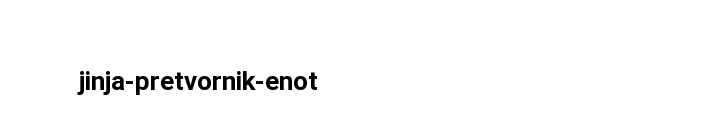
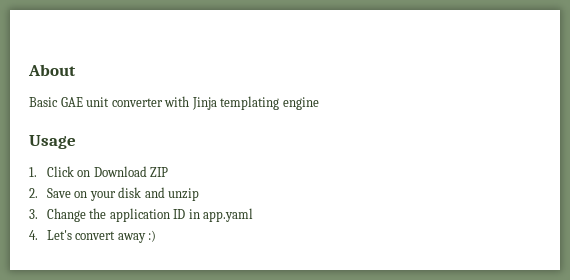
- jinja-pretvornik-enot
+ About
+ Basic GAE unit converter with Jinja templating engine
+ Usage
+ 1. Click on Download ZIP
+ 2. Save on your disk and unzip
+ 3. Change the application ID in app.yaml
+ 4. Let's convert away :)

